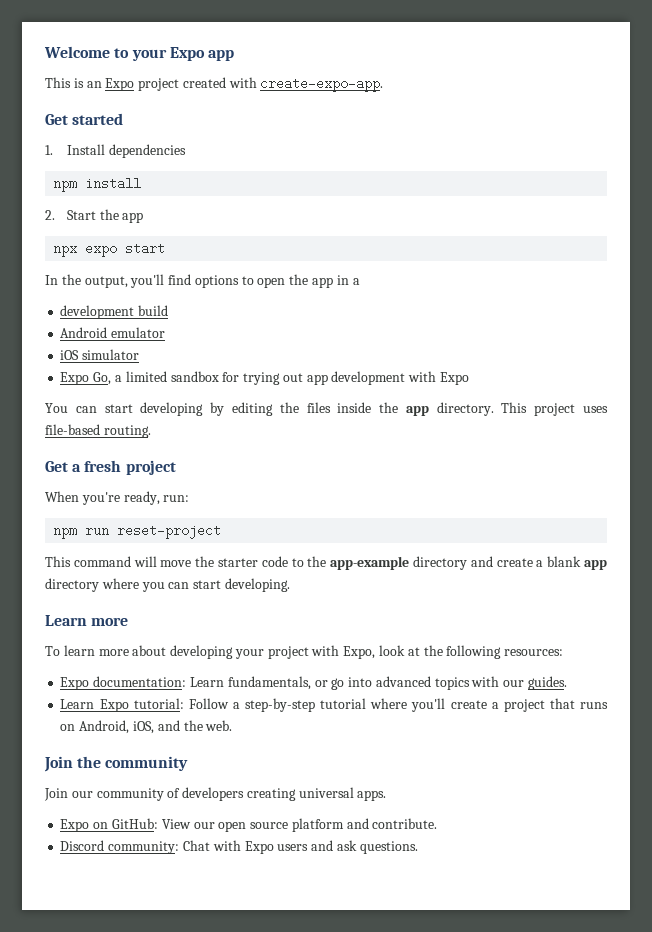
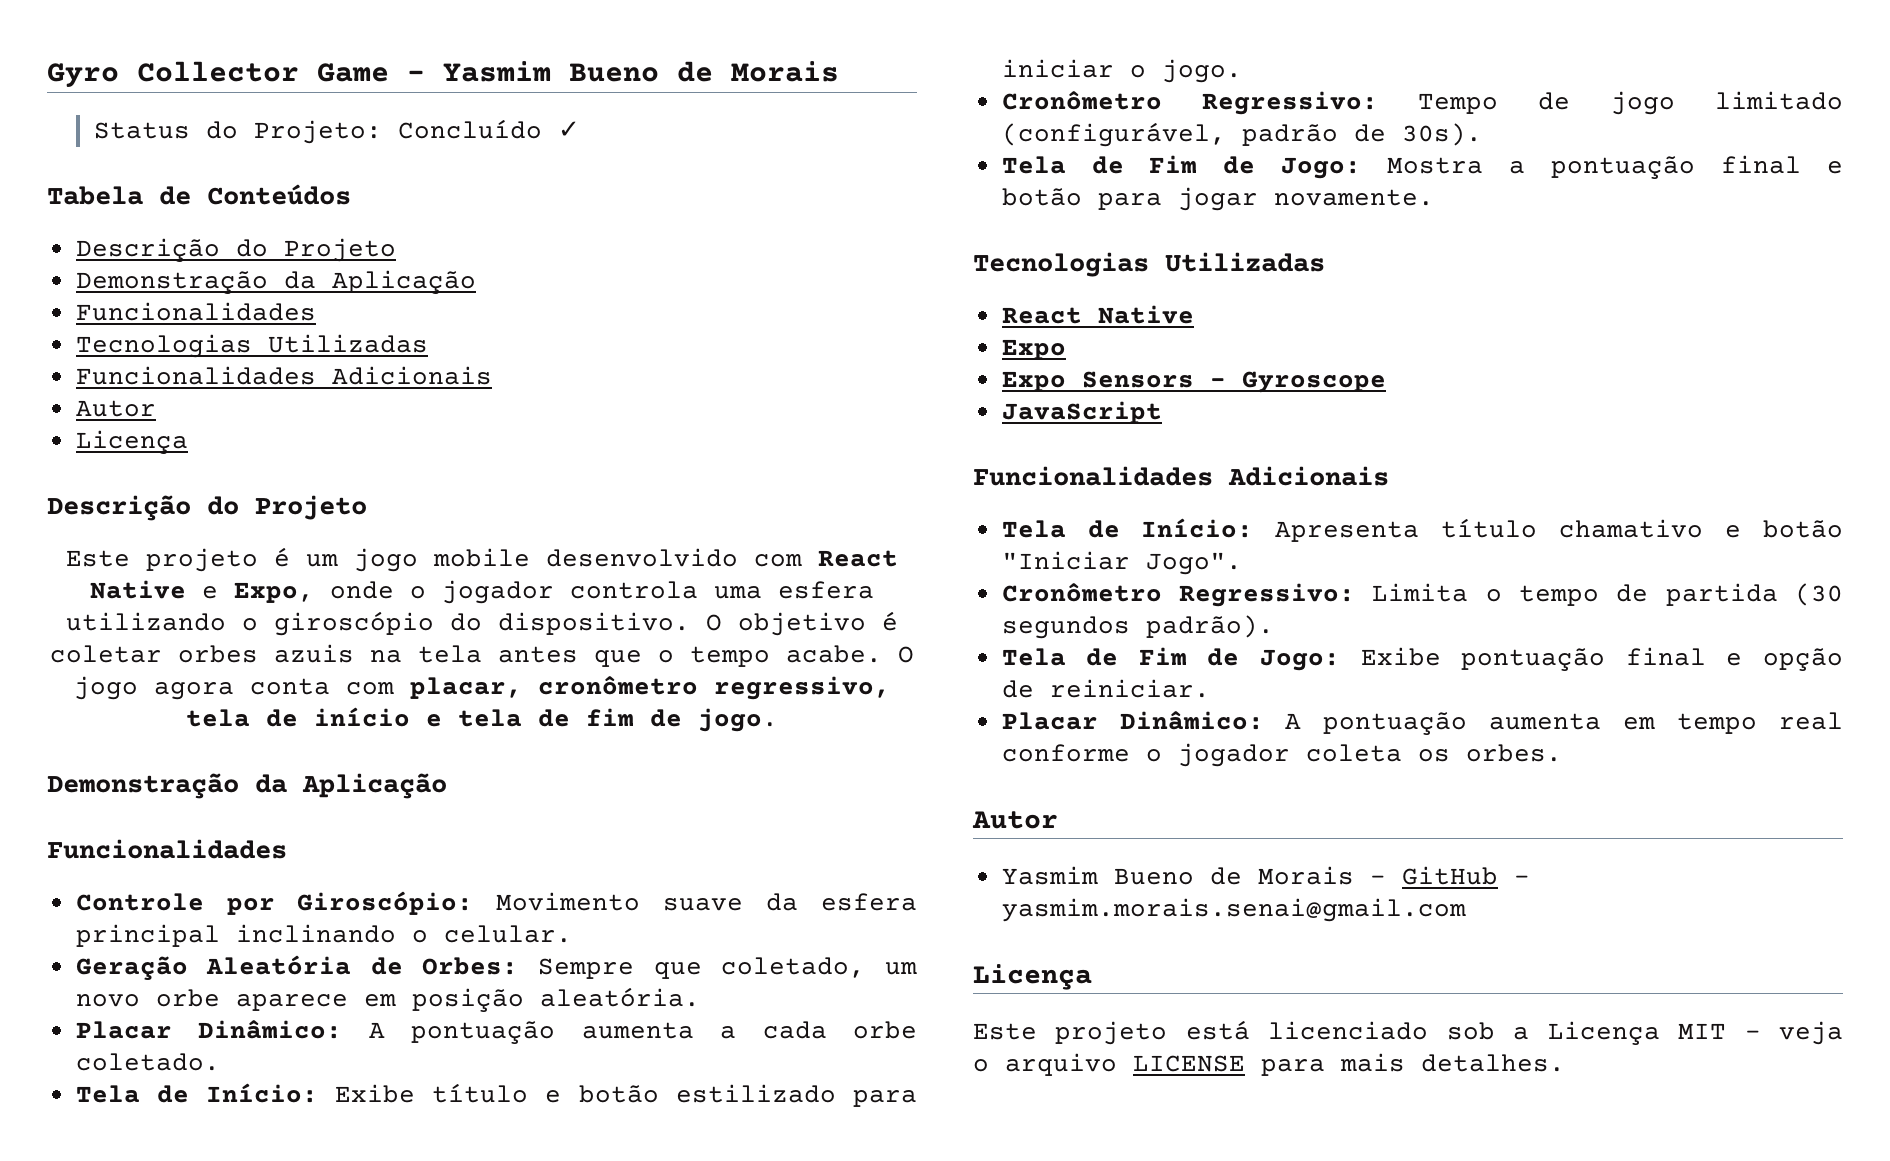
- Welcome to your Expo app
- This is an Expo project created with create-expo-app.
- Get started
- 1. Install dependencies
- npm install
- 2. Start the app
- npx expo start
- In the output, you'll find options to open the app in a
- development build
- Android emulator
- iOS simulator
- Expo Go, a limited sandbox for trying out app development with Expo
- You can start developing by editing the files inside the app directory. This project uses file-based routing.
- Get a fresh project
- When you're ready, run:
- npm run reset-project
- This command will move the starter code to the app-example directory and create a blank app directory where you can start developing.
- Learn more
- To learn more about developing your project with Expo, look at the following resources:
- Expo documentation: Learn fundamentals, or go into advanced topics with our guides.
- Learn Expo tutorial: Follow a step-by-step tutorial where you'll create a project that runs on Android, iOS, and the web.
- Join the community
- Join our community of developers creating universal apps.
- Expo on GitHub: View our open source platform and contribute.
- Discord community: Chat with Expo users and ask questions.
+ Gyro Collector Game - Yasmim Bueno de Morais
+ Status do Projeto: Concluído ✓
+ Tabela de Conteúdos
+ Descrição do Projeto
+ Demonstração da Aplicação
+ Funcionalidades
+ Tecnologias Utilizadas
+ Funcionalidades Adicionais
+ Autor
+ Licença
+ Descrição do Projeto
+ Este projeto é um jogo mobile desenvolvido com React Native e Expo, onde o jogador controla uma esfera utilizando o giroscópio do dispositivo. O objetivo é coletar orbes azuis na tela antes que o tempo acabe. O jogo agora conta com placar, cronômetro regressivo, tela de início e tela de fim de jogo.
+ Demonstração da Aplicação
+ Funcionalidades
+ Controle por Giroscópio: Movimento suave da esfera principal inclinando o celular.
+ Geração Aleatória de Orbes: Sempre que coletado, um novo orbe aparece em posição aleatória.
+ Placar Dinâmico: A pontuação aumenta a cada orbe coletado.
+ Tela de Início: Exibe título e botão estilizado para iniciar o jogo.
+ Cronômetro Regressivo: Tempo de jogo limitado (configurável, padrão de 30s).
+ Tela de Fim de Jogo: Mostra a pontuação final e botão para jogar novamente.
+ Tecnologias Utilizadas
+ React Native
+ Expo
+ Expo Sensors - Gyroscope
+ JavaScript
+ Funcionalidades Adicionais
+ Tela de Início: Apresenta título chamativo e botão "Iniciar Jogo".
+ Cronômetro Regressivo: Limita o tempo de partida (30 segundos padrão).
+ Tela de Fim de Jogo: Exibe pontuação final e opção de reiniciar.
+ Placar Dinâmico: A pontuação aumenta em tempo real conforme o jogador coleta os orbes.
+ Autor
+ Yasmim Bueno de Morais - GitHub - yasmim.morais.senai@gmail.com
+ Licença
+ Este projeto está licenciado sob a Licença MIT - veja o arquivo LICENSE para mais detalhes.

